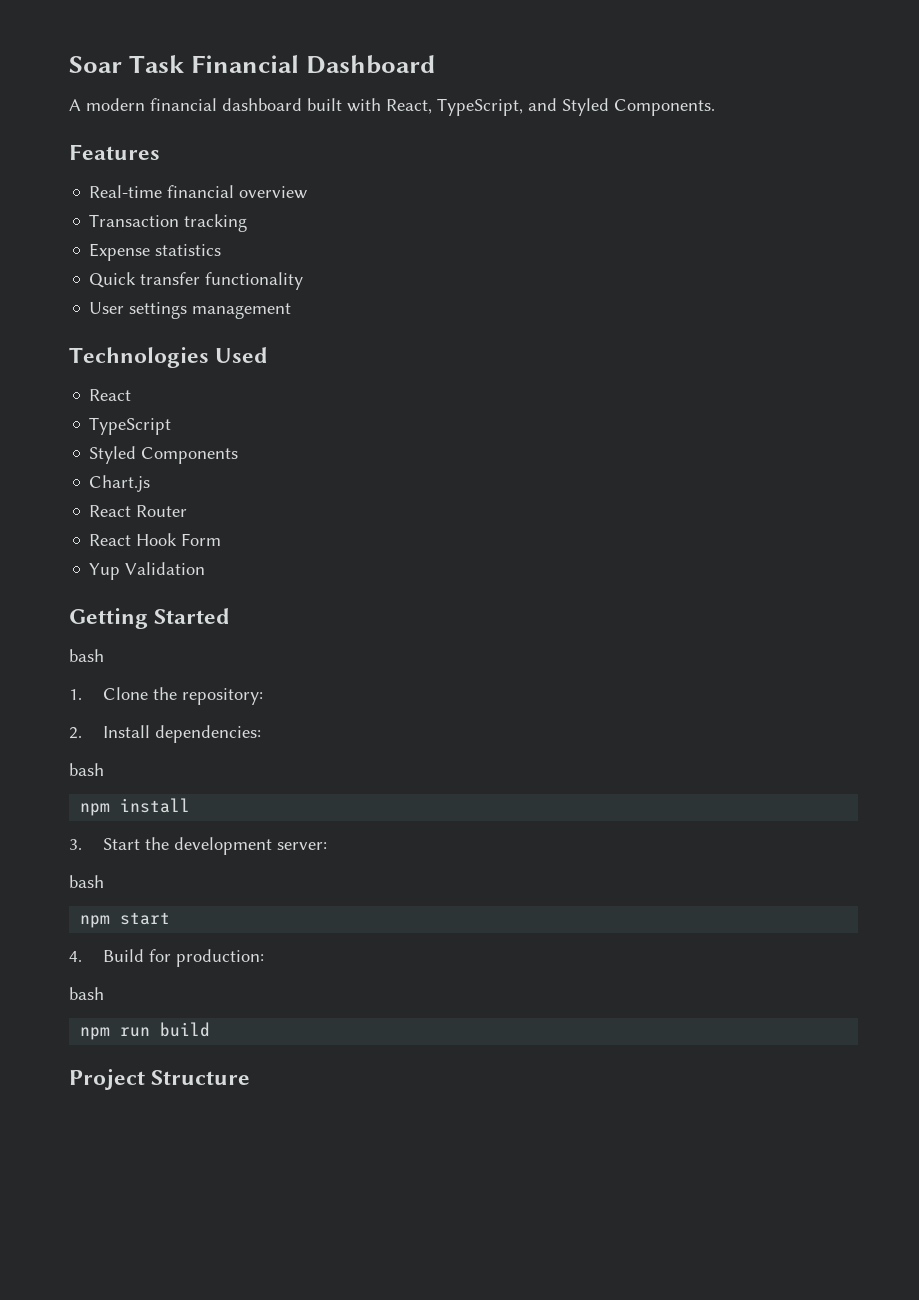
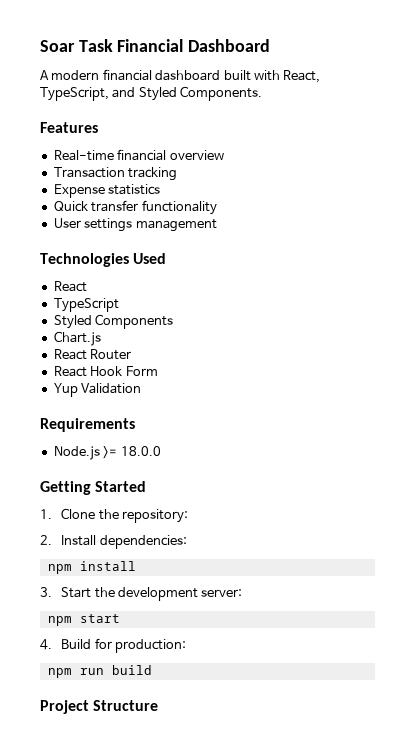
+ Requirements
+ Node.js >= 18.0.0
  Getting Started
- bash
  2. Install dependencies:
- bash
  3. Start the development server:
- bash
  4. Build for production:
- bash

